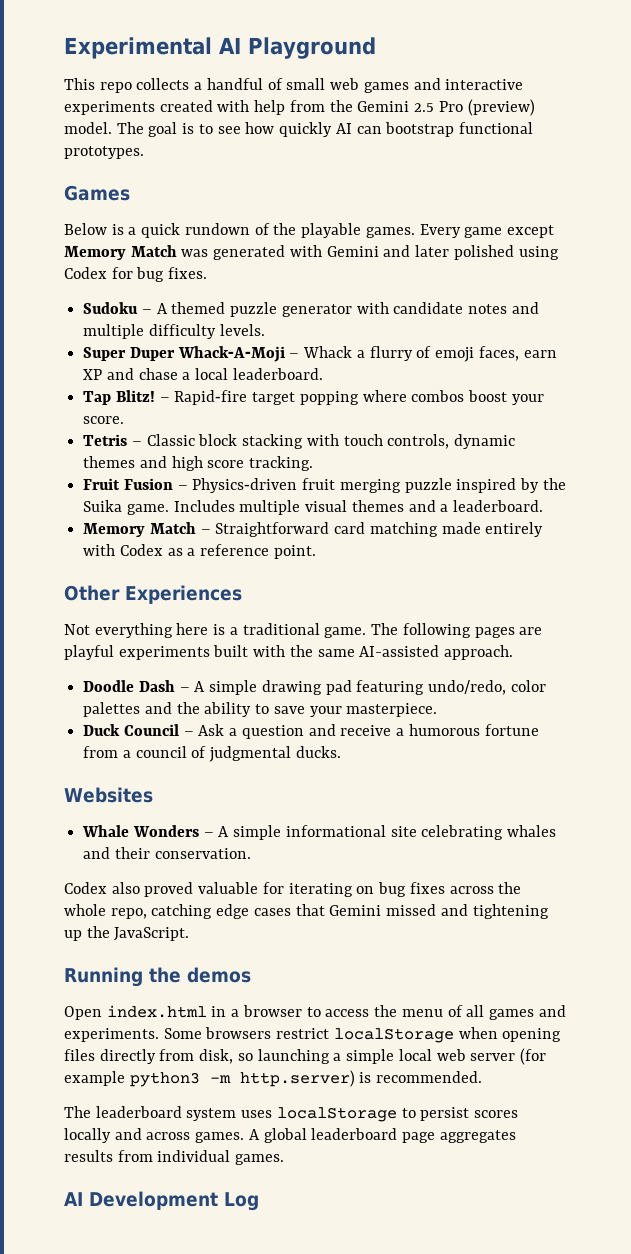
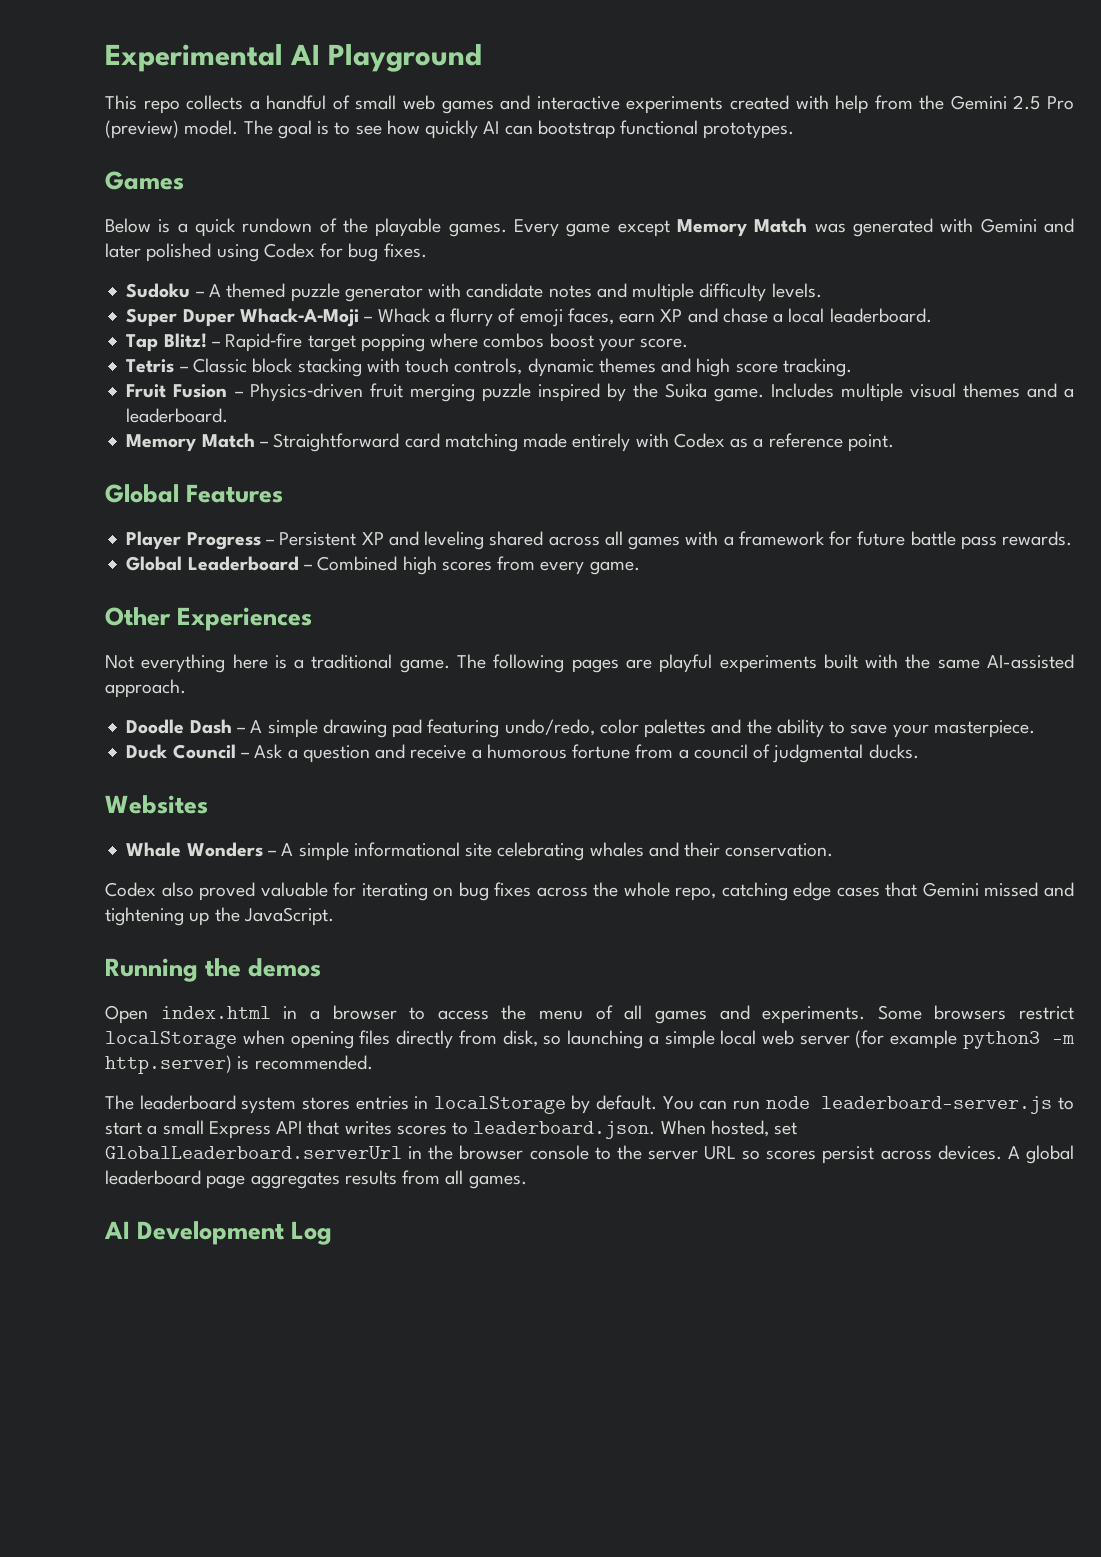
+ Global Features
+ Player Progress – Persistent XP and leveling shared across all games with a framework for future battle pass rewards.
+ Global Leaderboard – Combined high scores from every game.
- The leaderboard system uses localStorage to persist scores locally and across games.
+ The leaderboard system stores entries in localStorage by default. You can run node leaderboard-server.js to start a small Express API that writes scores to leaderboard.json. When hosted, set GlobalLeaderboard.serverUrl in the browser console to the server URL so scores persist across devices.
- A global leaderboard page aggregates results from individual games.
+ A global leaderboard page aggregates results from all games.

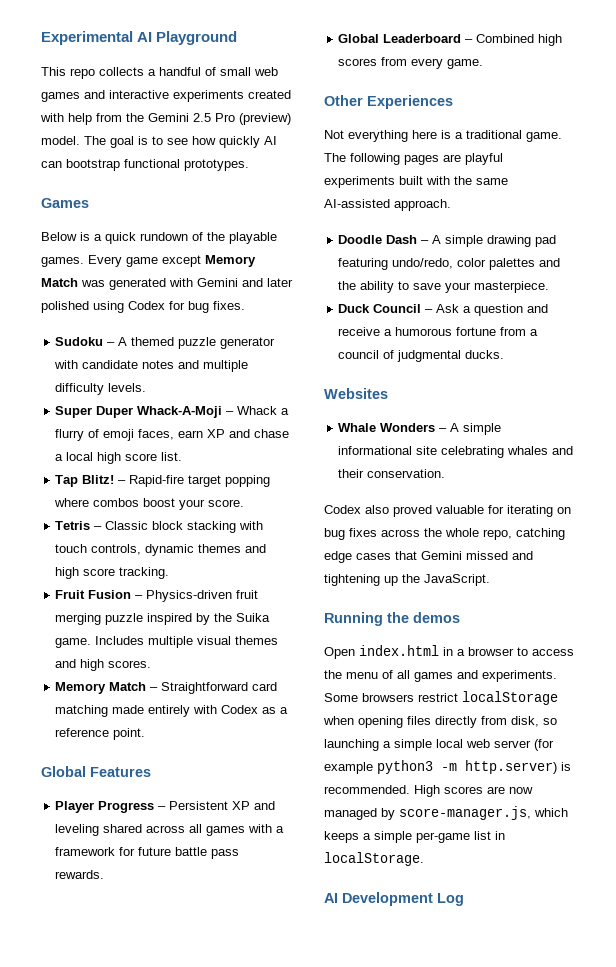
- Super Duper Whack‑A‑Moji – Whack a flurry of emoji faces, earn XP and chase a local leaderboard.
+ Super Duper Whack‑A‑Moji – Whack a flurry of emoji faces, earn XP and chase a local high score list.
- Includes multiple visual themes and a leaderboard.
+ Includes multiple visual themes and high scores.
- Some browsers restrict localStorage when opening files directly from disk, so launching a simple local web server (for example python3 -m http.server) is recommended.
- The leaderboard system stores entries in localStorage by default. You can run node leaderboard-server.js to start a small Express API that writes scores to leaderboard.json. When hosted, set GlobalLeaderboard.serverUrl in the browser console to the server URL so scores persist across devices. A global leaderboard page aggregates results from all games.
+ Some browsers restrict localStorage when opening files directly from disk, so launching a simple local web server (for example python3 -m http.server) is recommended. High scores are now managed by score-manager.js, which keeps a simple per-game list in localStorage.

